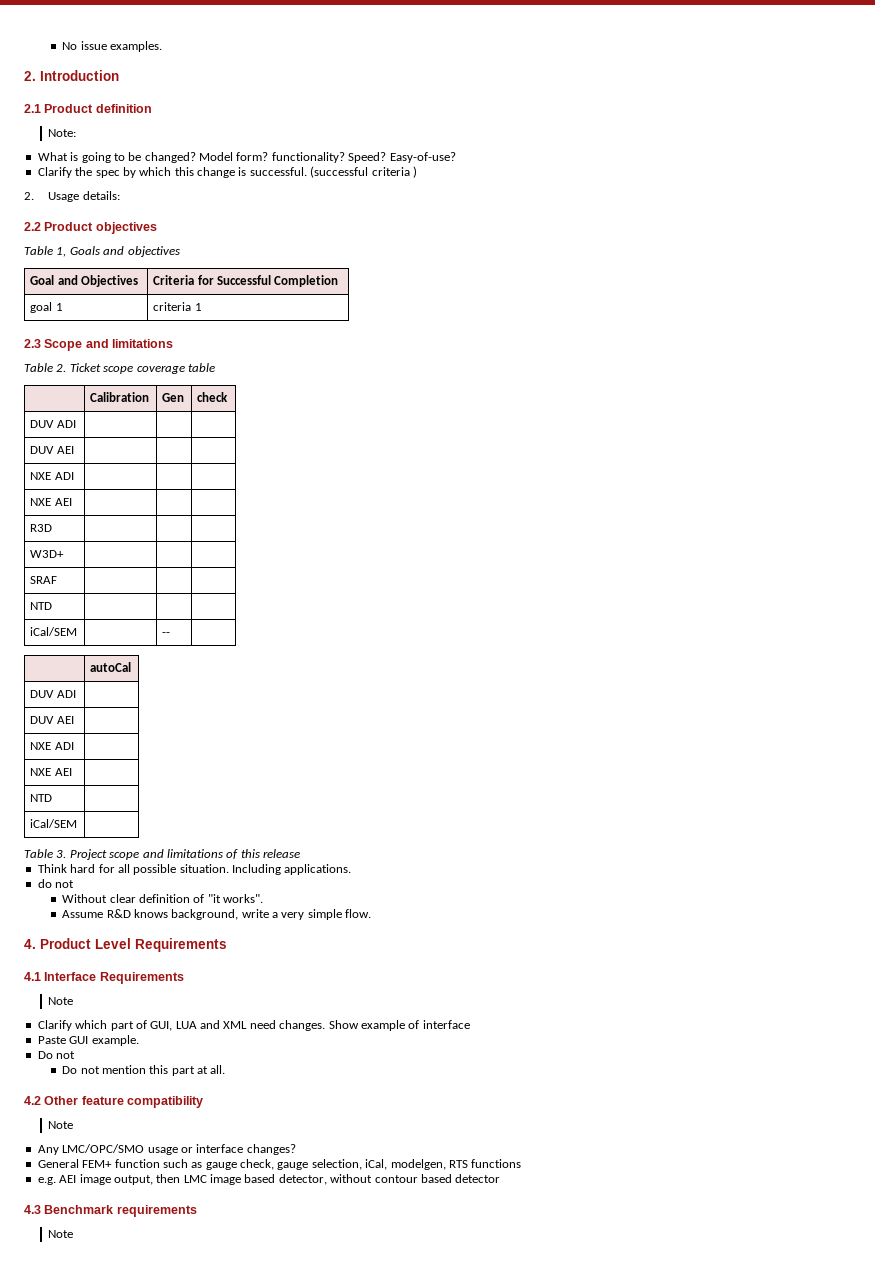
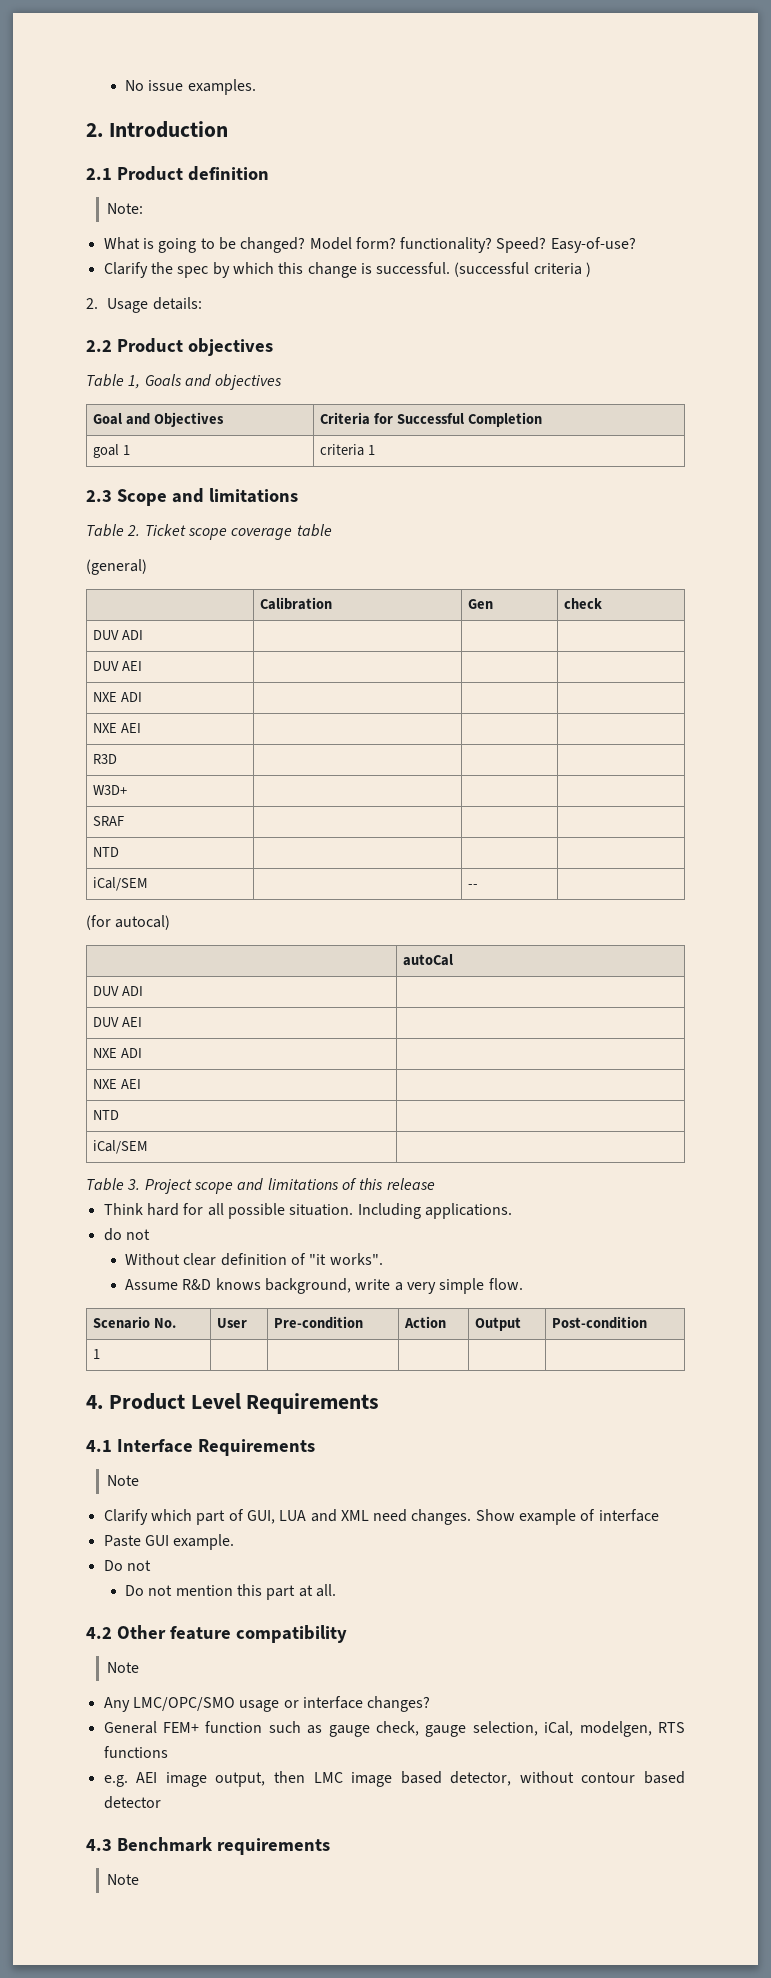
+ (general)
+ (for autocal)
+ Scenario No. | User | Pre-condition | Action | Output | Post-condition
+ 1 | | | | |

